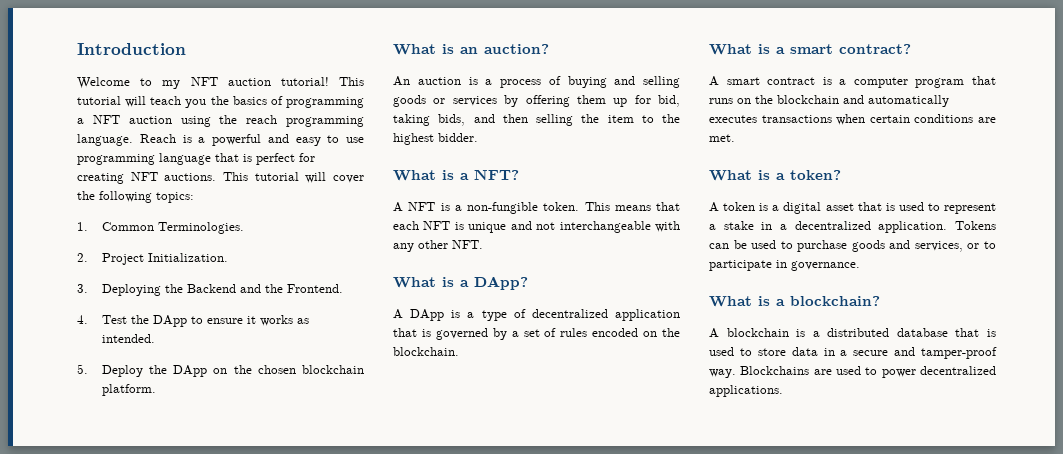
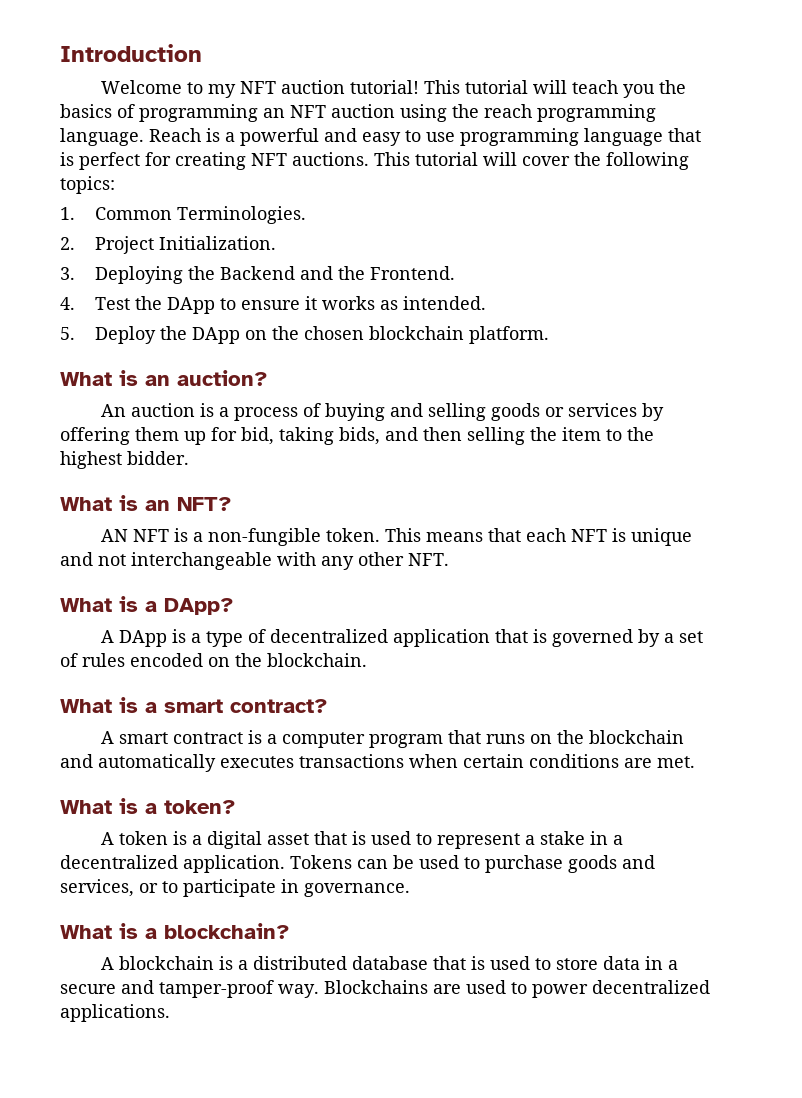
- This tutorial will teach you the basics of programming a NFT auction using the reach programming language.
+ This tutorial will teach you the basics of programming an NFT auction using the reach programming language.
- What is a NFT?
+ What is an NFT?
- A NFT is a non-fungible token.
+ AN NFT is a non-fungible token.

